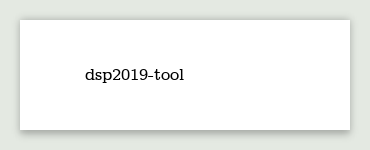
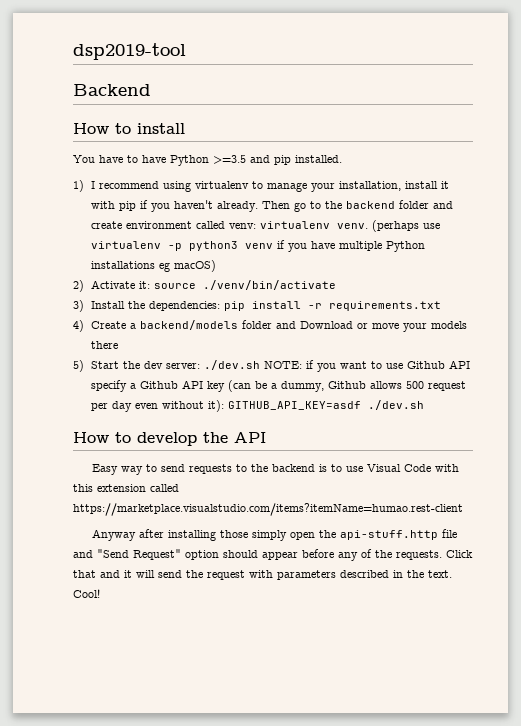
+ Backend
+ How to install
+ You have to have Python >=3.5 and pip installed.
+ 1) I recommend using virtualenv to manage your installation, install it with pip if you haven't already. Then go to the backend folder and create environment called venv: virtualenv venv. (perhaps use virtualenv -p python3 venv if you have multiple Python installations eg macOS)
+ 2) Activate it: source ./venv/bin/activate
+ 3) Install the dependencies: pip install -r requirements.txt
+ 4) Create a backend/models folder and Download or move your models there
+ 5) Start the dev server: ./dev.sh NOTE: if you want to use Github API specify a Github API key (can be a dummy, Github allows 500 request per day even without it): GITHUB_API_KEY=asdf ./dev.sh
+ How to develop the API
+ Easy way to send requests to the backend is to use Visual Code with this extension called https://marketplace.visualstudio.com/items?itemName=humao.rest-client
+ Anyway after installing those simply open the api-stuff.http file and "Send Request" option should appear before any of the requests. Click that and it will send the request with parameters described in the text. Cool!

